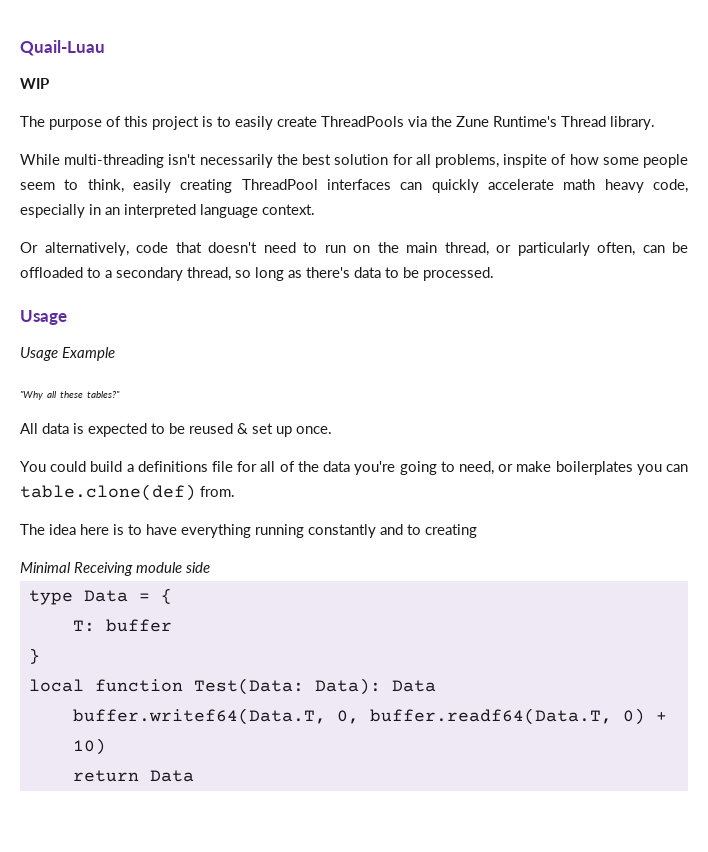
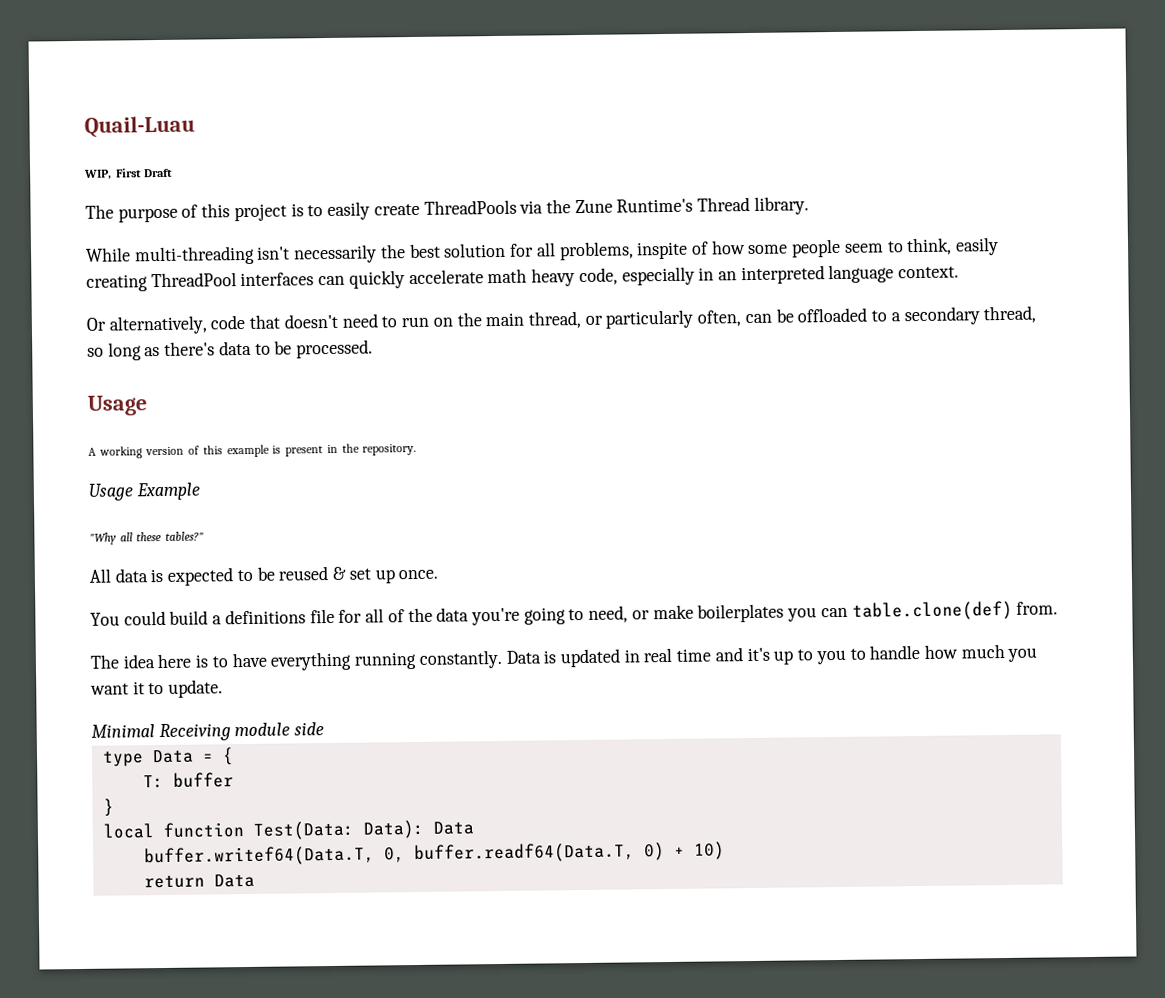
- WIP
+ WIP, First Draft
+ A working version of this example is present in the repository.
- The idea here is to have everything running constantly and to creating
+ The idea here is to have everything running constantly. Data is updated in real time and it's up to you to handle how much you want it to update.

